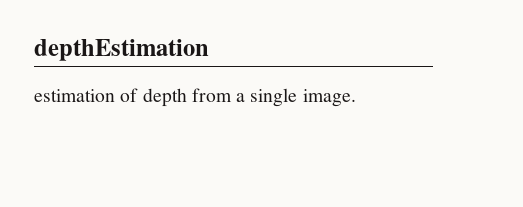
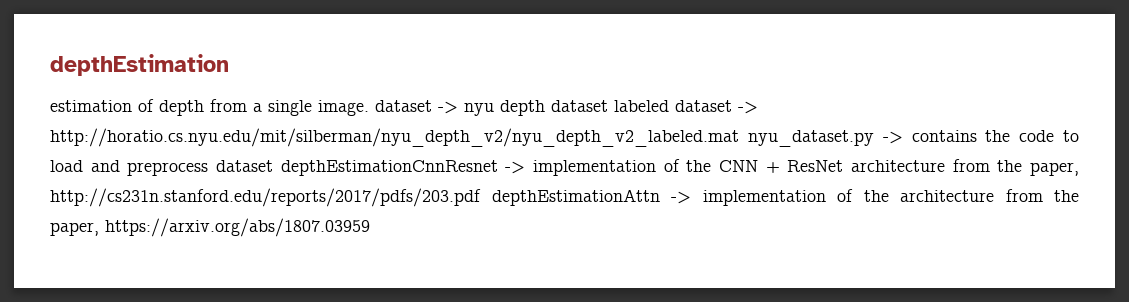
- estimation of depth from a single image.
+ estimation of depth from a single image. dataset -> nyu depth dataset labeled dataset -> http://horatio.cs.nyu.edu/mit/silberman/nyu_depth_v2/nyu_depth_v2_labeled.mat nyu_dataset.py -> contains the code to load and preprocess dataset depthEstimationCnnResnet -> implementation of the CNN + ResNet architecture from the paper, http://cs231n.stanford.edu/reports/2017/pdfs/203.pdf depthEstimationAttn -> implementation of the architecture from the paper, https://arxiv.org/abs/1807.03959

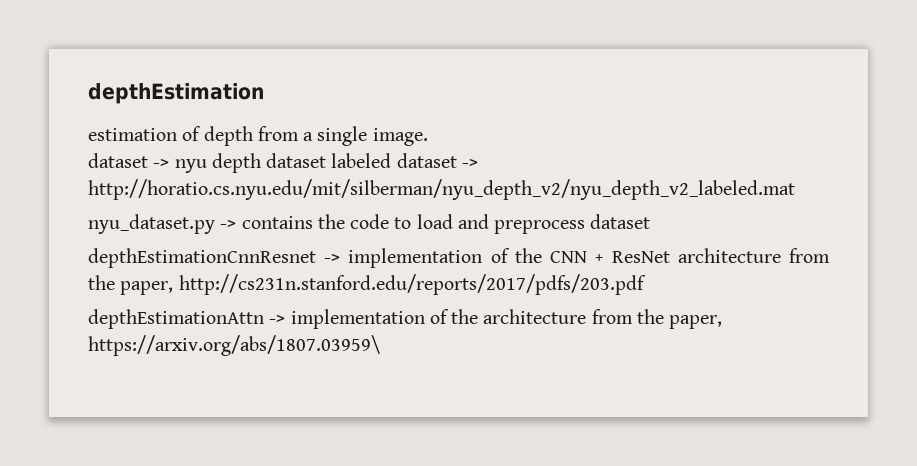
- estimation of depth from a single image. dataset -> nyu depth dataset labeled dataset -> http://horatio.cs.nyu.edu/mit/silberman/nyu_depth_v2/nyu_depth_v2_labeled.mat nyu_dataset.py -> contains the code to load and preprocess dataset depthEstimationCnnResnet -> implementation of the CNN + ResNet architecture from the paper, http://cs231n.stanford.edu/reports/2017/pdfs/203.pdf depthEstimationAttn -> implementation of the architecture from the paper, https://arxiv.org/abs/1807.03959
+ estimation of depth from a single image.
+ dataset -> nyu depth dataset labeled dataset -> http://horatio.cs.nyu.edu/mit/silberman/nyu_depth_v2/nyu_depth_v2_labeled.mat
+ nyu_dataset.py -> contains the code to load and preprocess dataset
+ depthEstimationCnnResnet -> implementation of the CNN + ResNet architecture from the paper, http://cs231n.stanford.edu/reports/2017/pdfs/203.pdf
+ depthEstimationAttn -> implementation of the architecture from the paper, https://arxiv.org/abs/1807.03959\

